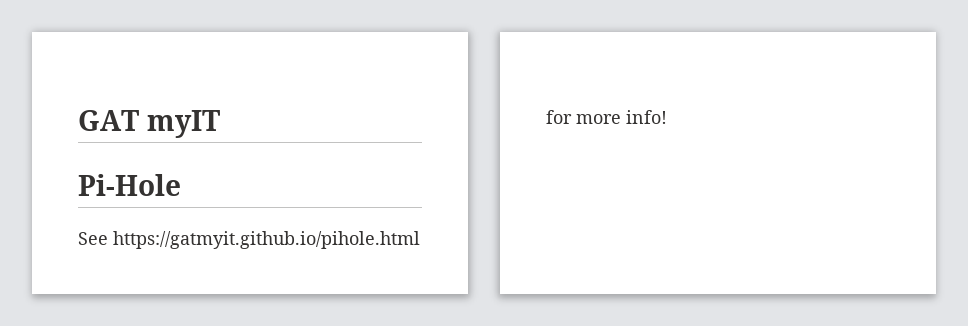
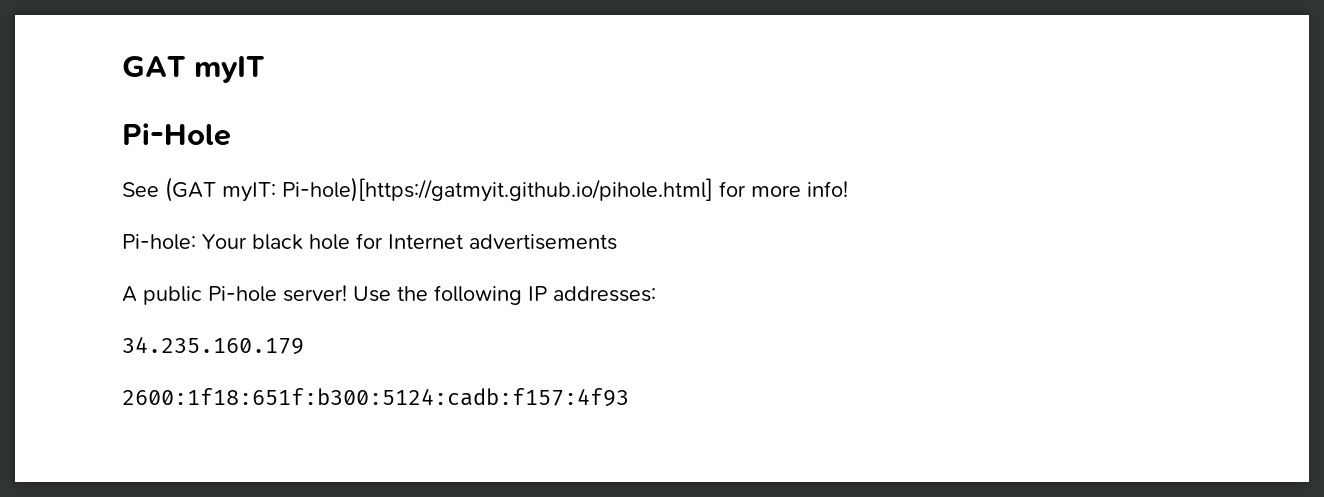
- See https://gatmyit.github.io/pihole.html for more info!
+ See (GAT myIT: Pi-hole)[https://gatmyit.github.io/pihole.html] for more info!
+ Pi-hole: Your black hole for Internet advertisements
+ A public Pi-hole server! Use the following IP addresses:
+ 34.235.160.179
+ 2600:1f18:651f:b300:5124:cadb:f157:4f93

